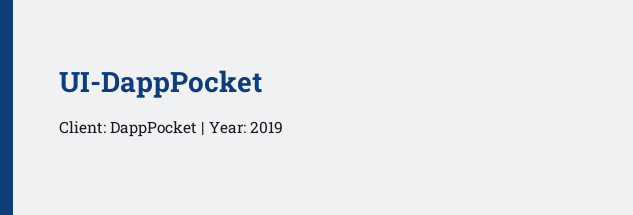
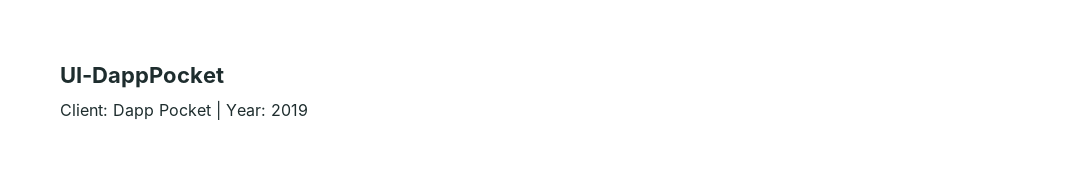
- Client: DappPocket | Year: 2019
+ Client: Dapp Pocket | Year: 2019

